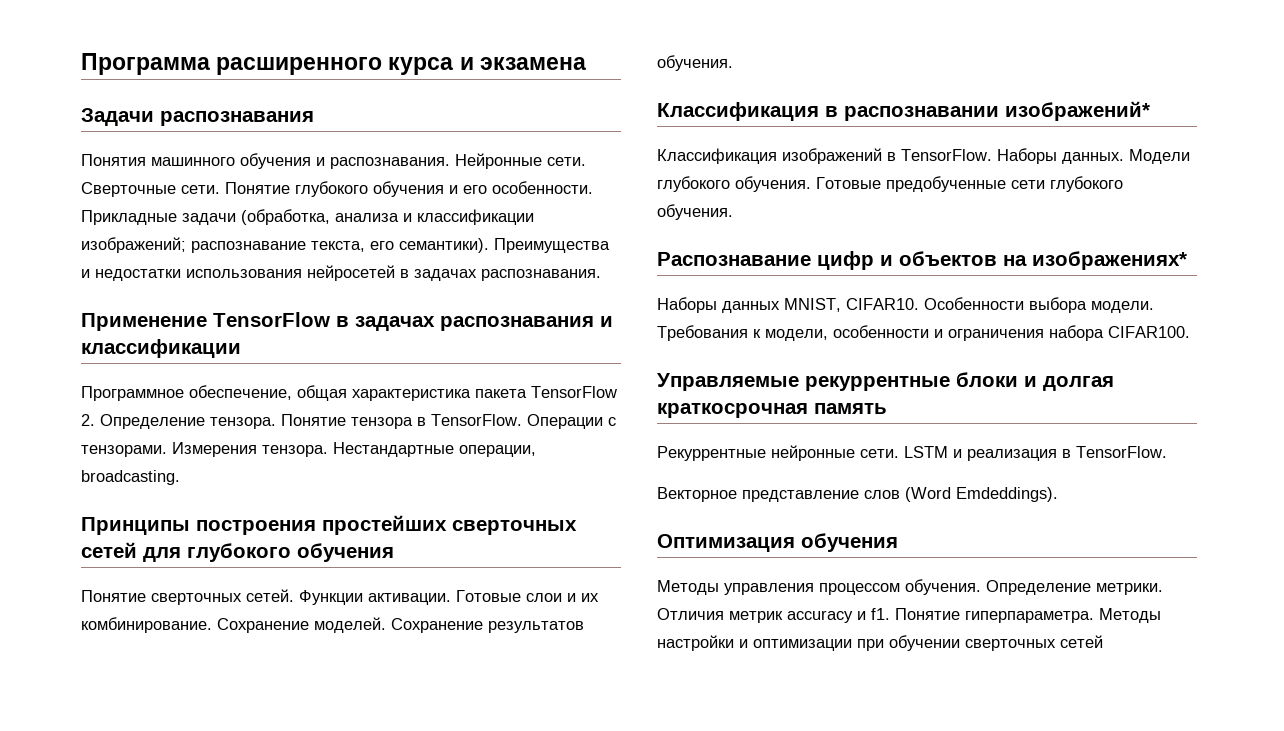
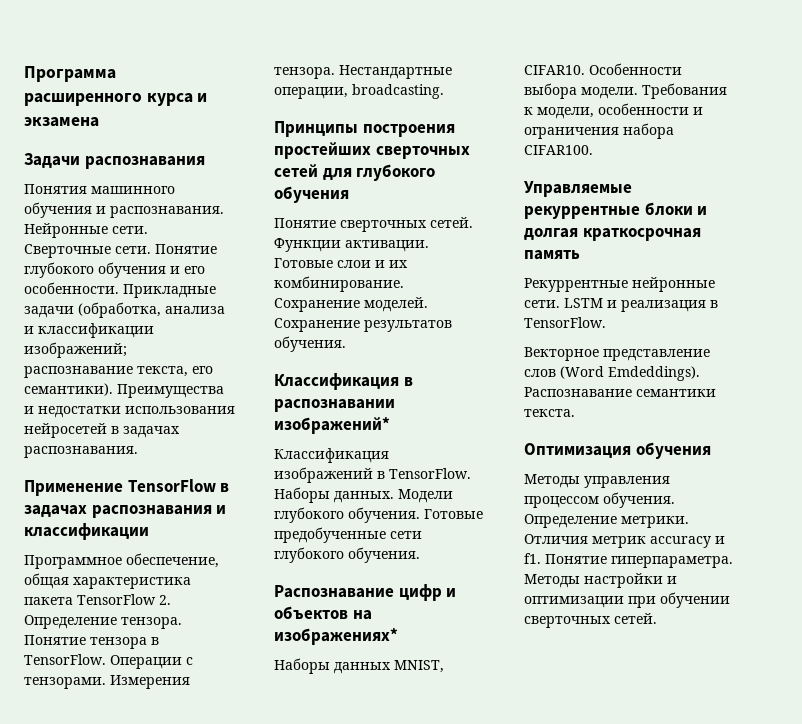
+ Распознавание семантики текста.
- Методы настройки и оптимизации при обучении сверточных сетей
+ Методы настройки и оптимизации при обучении сверточных сетей.

